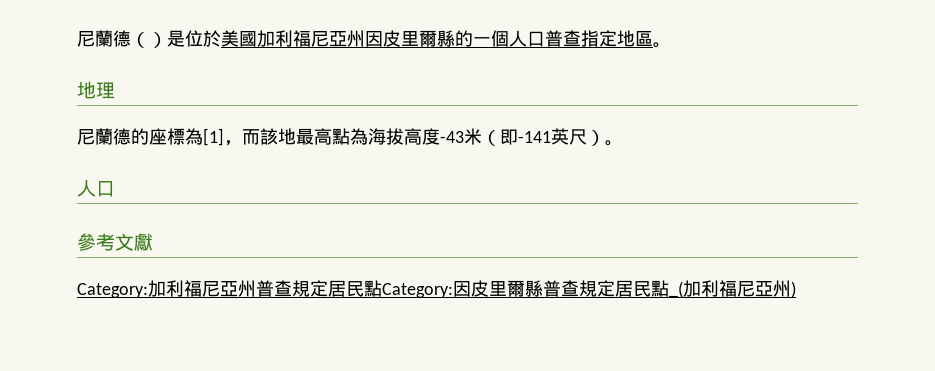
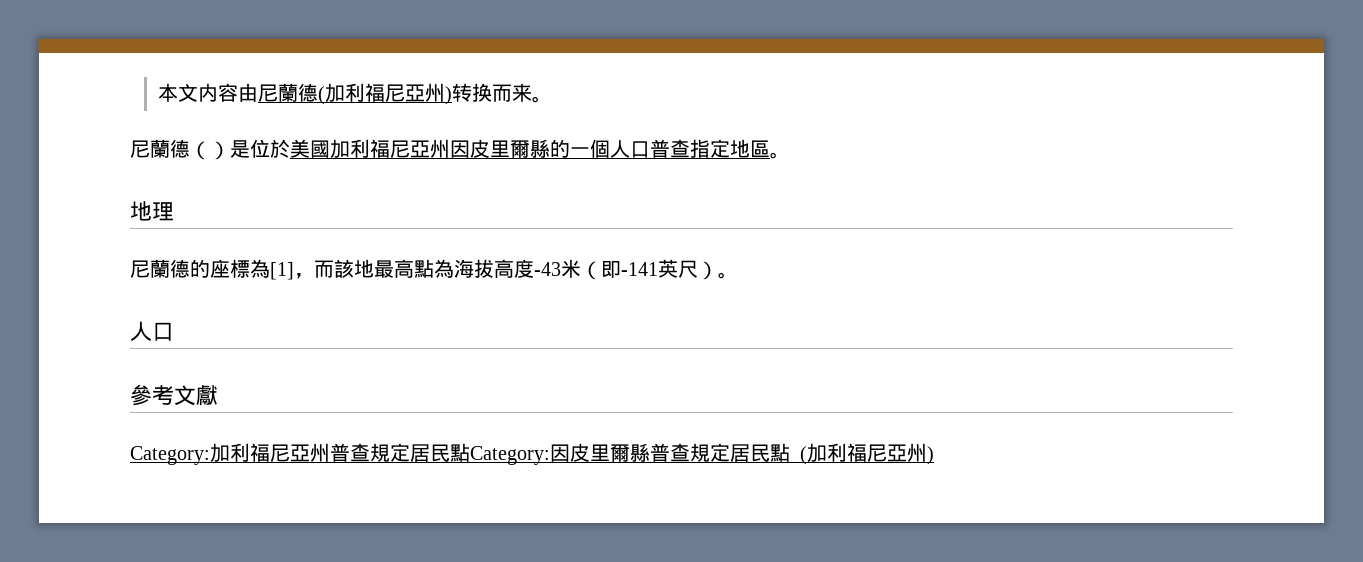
+ 本文内容由尼蘭德(加利福尼亞州)转换而来。

